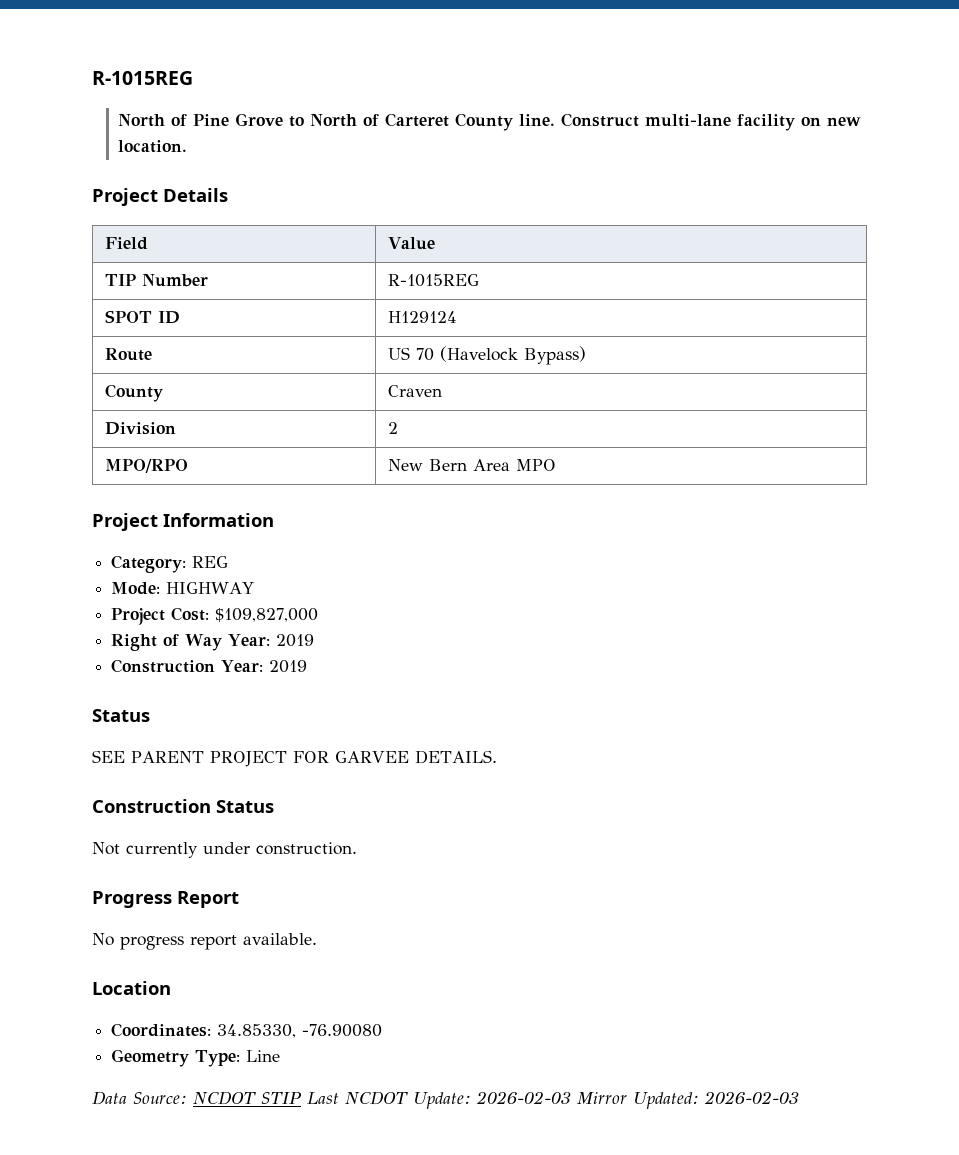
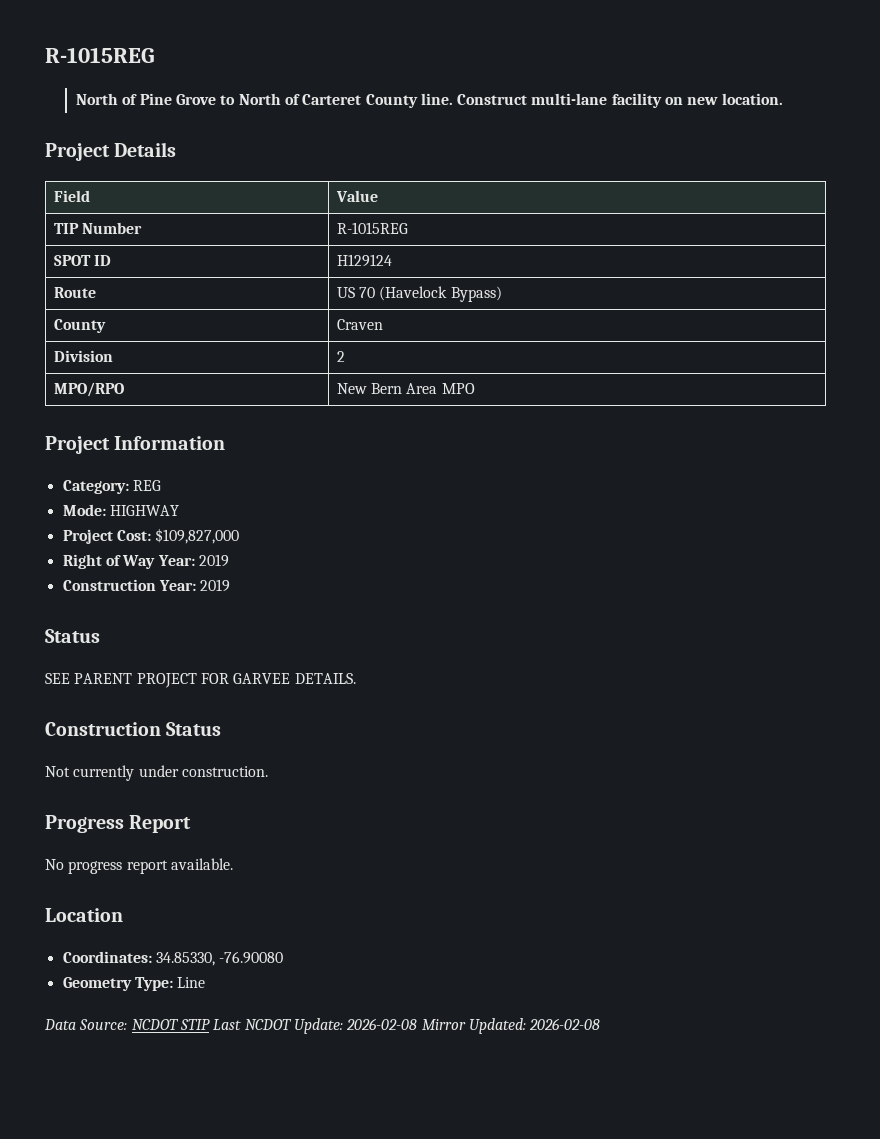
- Data Source: NCDOT STIP Last NCDOT Update: 2026-02-03 Mirror Updated: 2026-02-03
+ Data Source: NCDOT STIP Last NCDOT Update: 2026-02-08 Mirror Updated: 2026-02-08

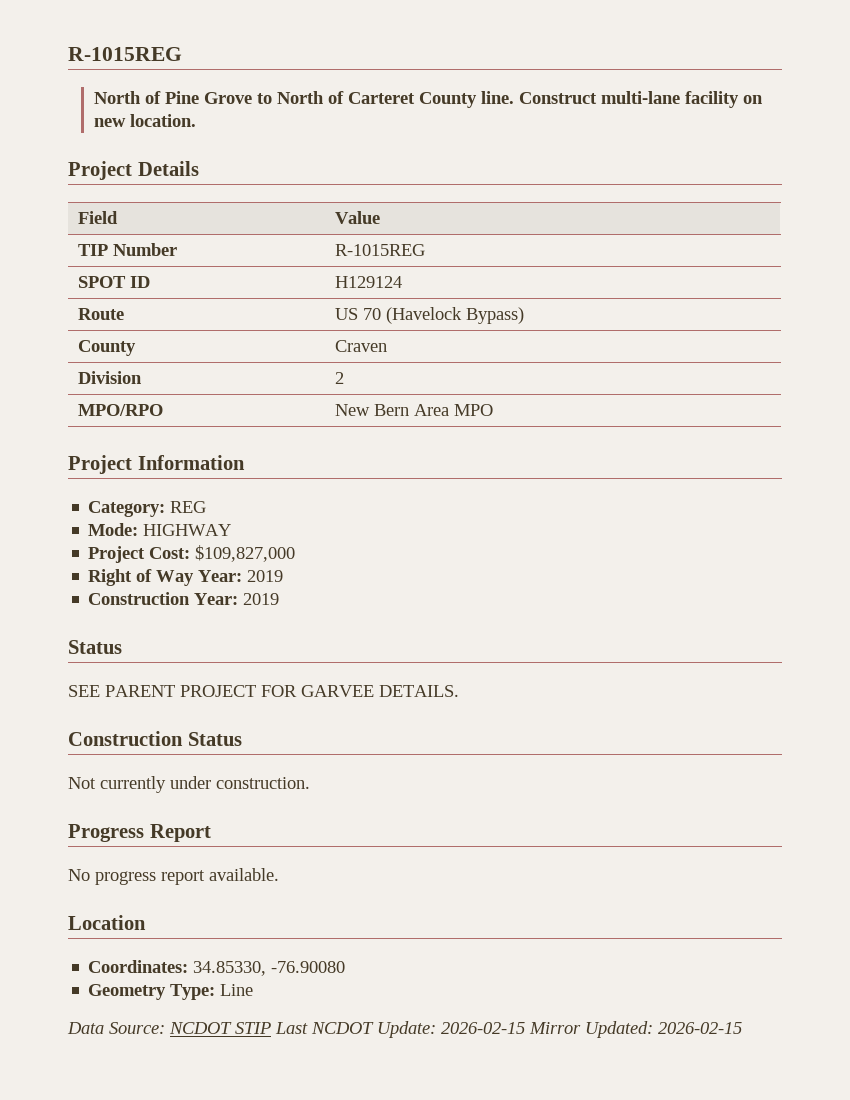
- Data Source: NCDOT STIP Last NCDOT Update: 2026-02-08 Mirror Updated: 2026-02-08
+ Data Source: NCDOT STIP Last NCDOT Update: 2026-02-15 Mirror Updated: 2026-02-15

